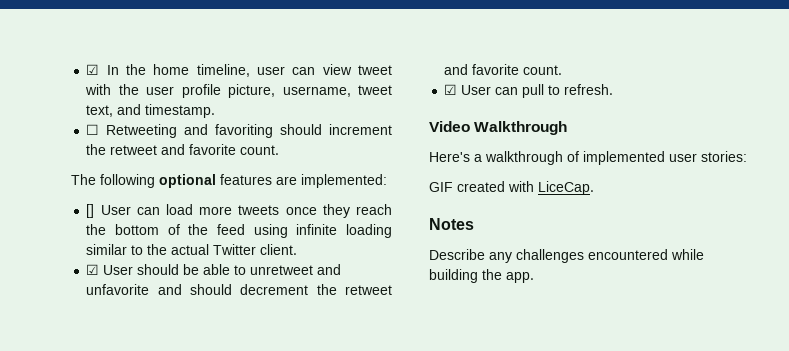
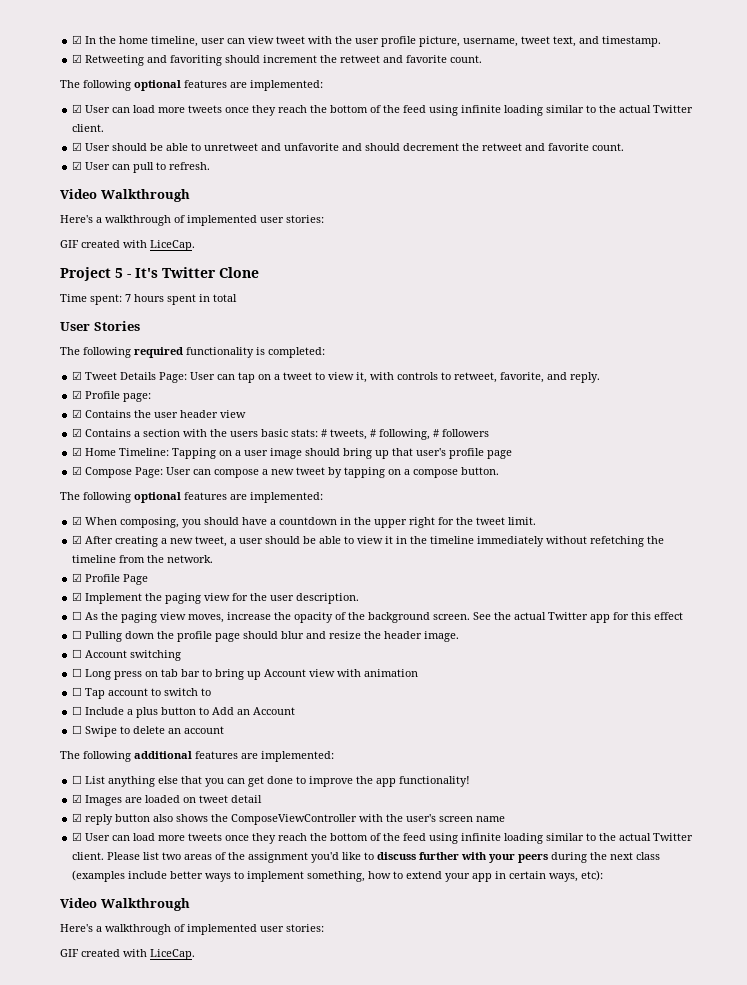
- ☐ Retweeting and favoriting should increment the retweet and favorite count.
+ ☑ Retweeting and favoriting should increment the retweet and favorite count.
  The following optional features are implemented:
- [] User can load more tweets once they reach the bottom of the feed using infinite loading similar to the actual Twitter client.
+ ☑ User can load more tweets once they reach the bottom of the feed using infinite loading similar to the actual Twitter client.
- Notes
- Describe any challenges encountered while building the app.
+ Project 5 - It's Twitter Clone
+ Time spent: 7 hours spent in total
+ User Stories
+ The following required functionality is completed:
+ ☑ Tweet Details Page: User can tap on a tweet to view it, with controls to retweet, favorite, and reply.
+ ☑ Profile page:
+ ☑ Contains the user header view
+ ☑ Contains a section with the users basic stats: # tweets, # following, # followers
+ ☑ Home Timeline: Tapping on a user image should bring up that user's profile page
+ ☑ Compose Page: User can compose a new tweet by tapping on a compose button.
+ The following optional features are implemented:
+ ☑ When composing, you should have a countdown in the upper right for the tweet limit.
+ ☑ After creating a new tweet, a user should be able to view it in the timeline immediately without refetching the timeline from the network.
+ ☑ Profile Page
+ ☑ Implement the paging view for the user description.
+ ☐ As the paging view moves, increase the opacity of the background screen. See the actual Twitter app for this effect
+ ☐ Pulling down the profile page should blur and resize the header image.
+ ☐ Account switching
+ ☐ Long press on tab bar to bring up Account view with animation
+ ☐ Tap account to switch to
+ ☐ Include a plus button to Add an Account
+ ☐ Swipe to delete an account
+ The following additional features are implemented:
+ ☐ List anything else that you can get done to improve the app functionality!
+ ☑ Images are loaded on tweet detail
+ ☑ reply button also shows the ComposeViewController with the user's screen name
+ ☑ User can load more tweets once they reach the bottom of the feed using infinite loading similar to the actual Twitter client. Please list two areas of the assignment you'd like to discuss further with your peers during the next class (examples include better ways to implement something, how to extend your app in certain ways, etc):
+ Video Walkthrough
+ Here's a walkthrough of implemented user stories:
+ GIF created with LiceCap.

